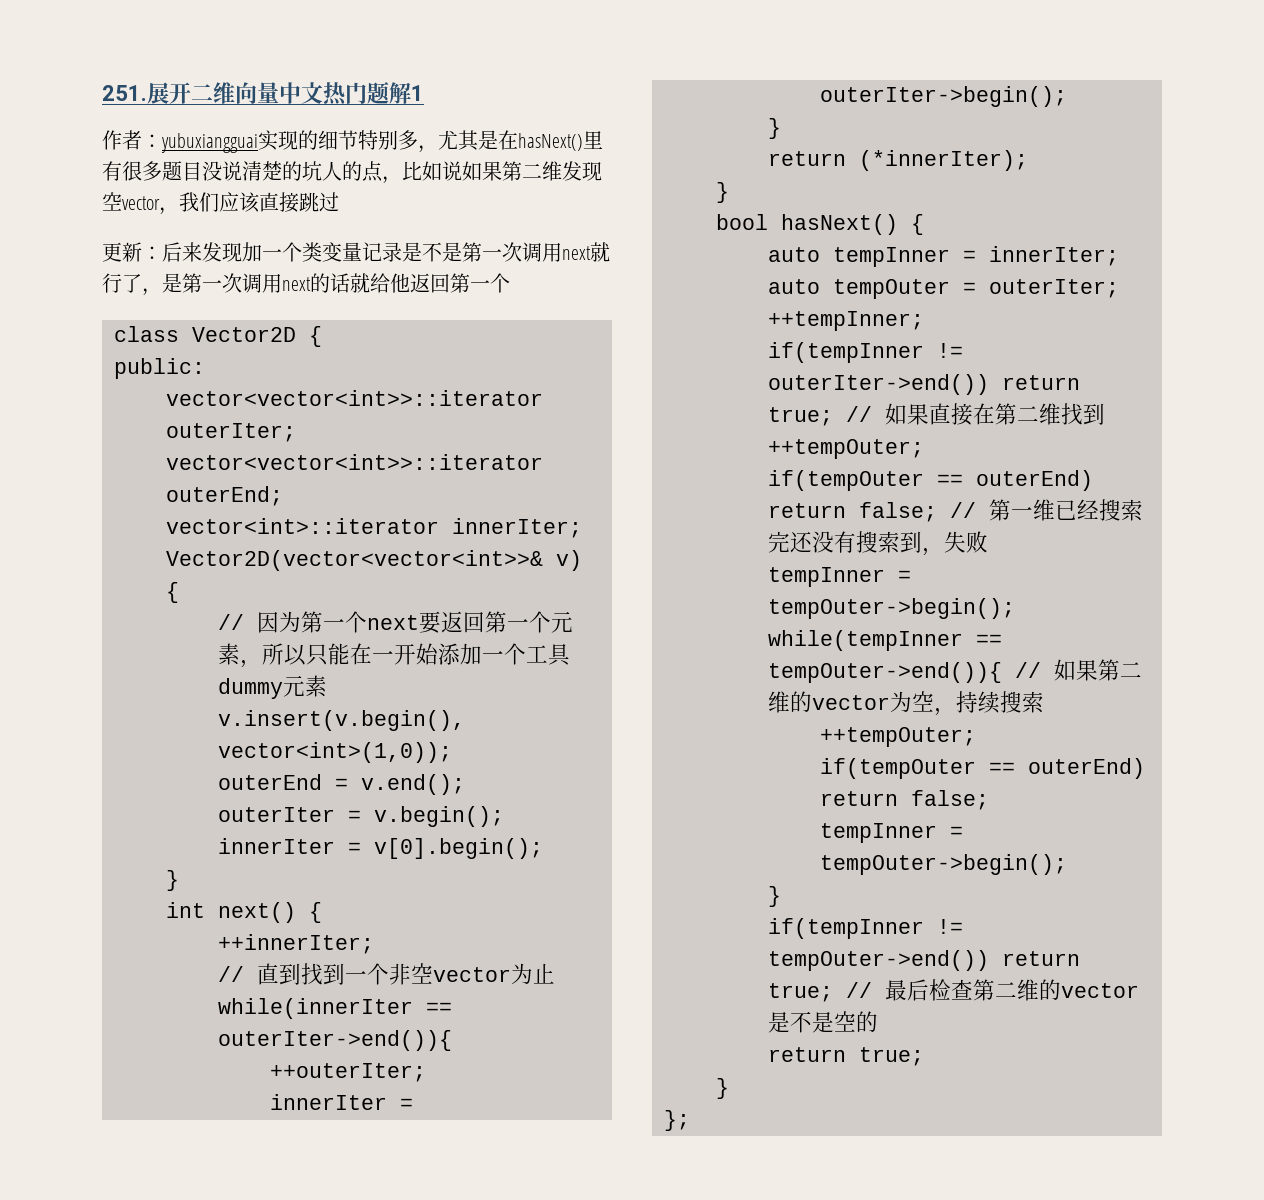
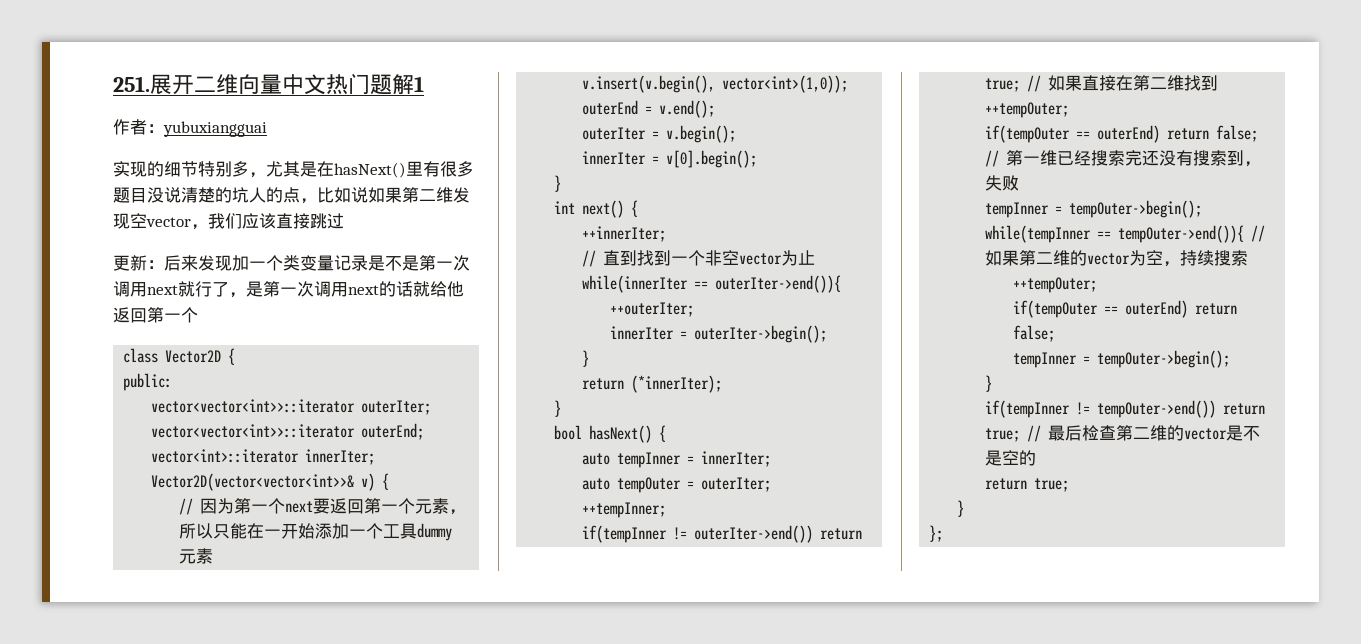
- 作者：yubuxiangguai实现的细节特别多，尤其是在hasNext()里有很多题目没说清楚的坑人的点，比如说如果第二维发现空vector，我们应该直接跳过
+ 作者：yubuxiangguai
+ 实现的细节特别多，尤其是在hasNext()里有很多题目没说清楚的坑人的点，比如说如果第二维发现空vector，我们应该直接跳过

